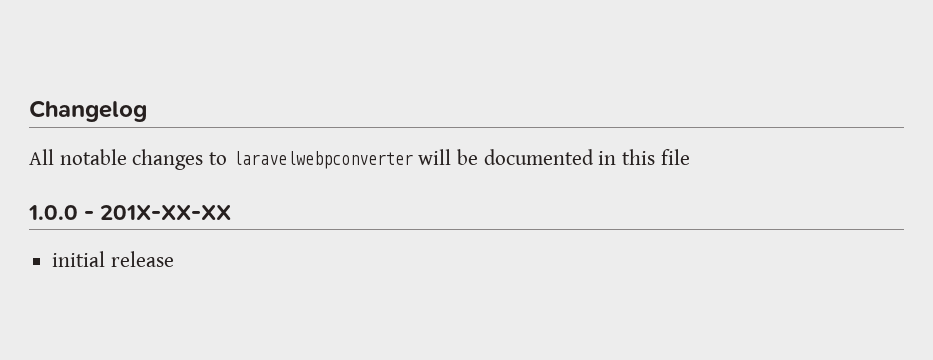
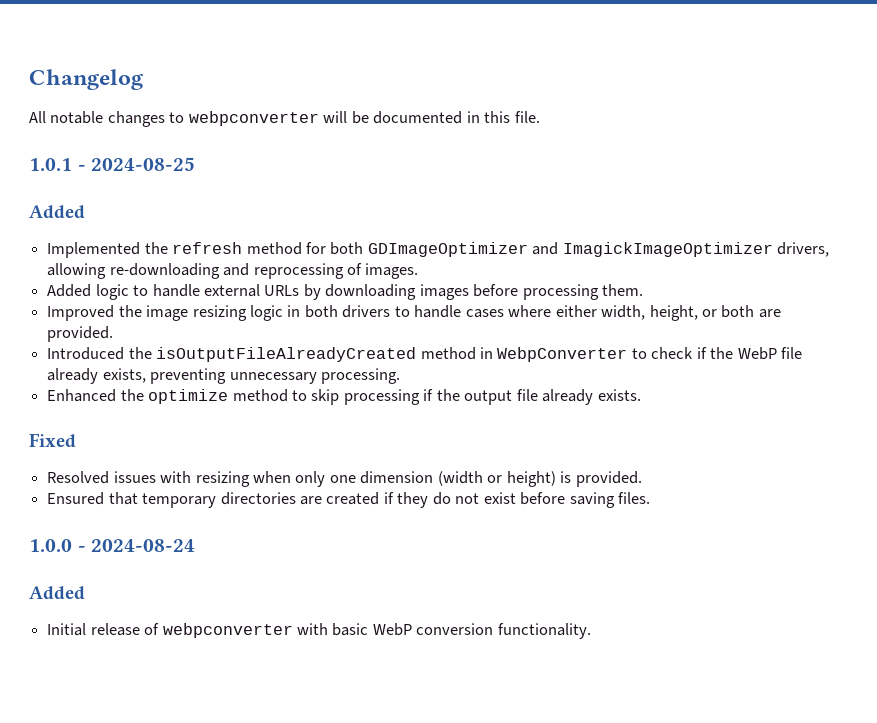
- All notable changes to laravelwebpconverter will be documented in this file
- 1.0.0 - 201X-XX-XX
- initial release
+ All notable changes to webpconverter will be documented in this file.
+ 1.0.1 - 2024-08-25
+ Added
+ Implemented the refresh method for both GDImageOptimizer and ImagickImageOptimizer drivers, allowing re-downloading and reprocessing of images.
+ Added logic to handle external URLs by downloading images before processing them.
+ Improved the image resizing logic in both drivers to handle cases where either width, height, or both are provided.
+ Introduced the isOutputFileAlreadyCreated method in WebpConverter to check if the WebP file already exists, preventing unnecessary processing.
+ Enhanced the optimize method to skip processing if the output file already exists.
+ Fixed
+ Resolved issues with resizing when only one dimension (width or height) is provided.
+ Ensured that temporary directories are created if they do not exist before saving files.
+ 1.0.0 - 2024-08-24
+ Added
+ Initial release of webpconverter with basic WebP conversion functionality.

